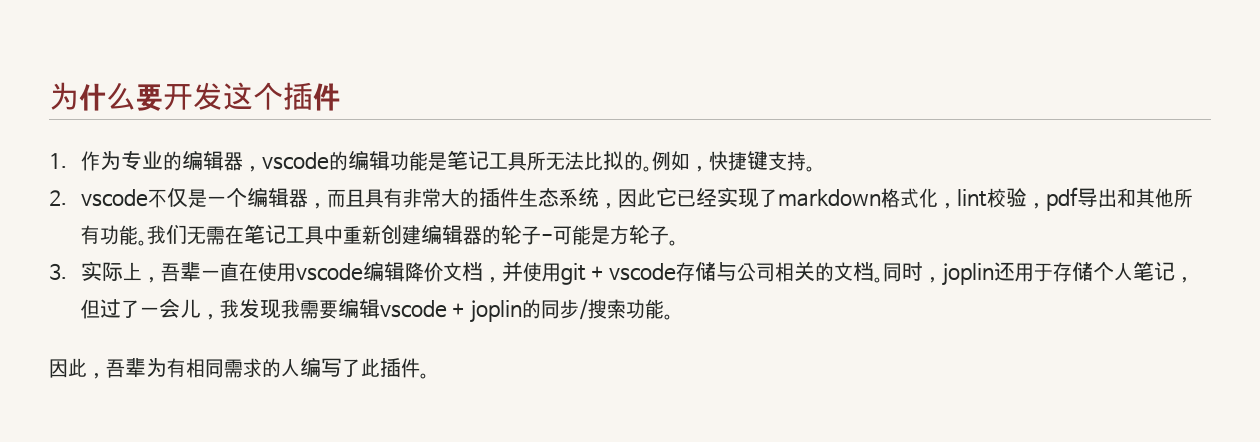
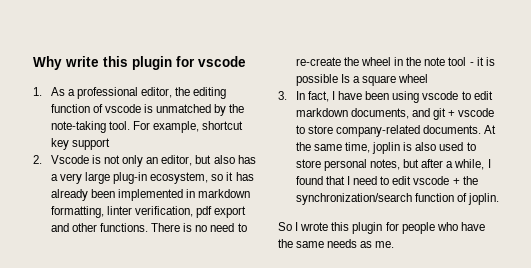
- 为什么要开发这个插件
- 1.作为专业的编辑器，vscode的编辑功能是笔记工具所无法比拟的。例如，快捷键支持。
- 2. vscode不仅是一个编辑器，而且具有非常大的插件生态系统，因此它已经实现了markdown格式化，lint校验，pdf导出和其他所有功能。我们无需在笔记工具中重新创建编辑器的轮子-可能是方轮子。
- 3.实际上，吾辈一直在使用vscode编辑降价文档，并使用git + vscode存储与公司相关的文档。同时，joplin还用于存储个人笔记，但过了一会儿，我发现我需要编辑vscode + joplin的同步/搜索功能。
- 因此，吾辈为有相同需求的人编写了此插件。
+ Why write this plugin for vscode
+ 1. As a professional editor, the editing function of vscode is unmatched by the note-taking tool. For example, shortcut key support
+ 2. Vscode is not only an editor, but also has a very large plug-in ecosystem, so it has already been implemented in markdown formatting, linter verification, pdf export and other functions. There is no need to re-create the wheel in the note tool - it is possible Is a square wheel
+ 3. In fact, I have been using vscode to edit markdown documents, and git + vscode to store company-related documents. At the same time, joplin is also used to store personal notes, but after a while, I found that I need to edit vscode + the synchronization/search function of joplin.
+ So I wrote this plugin for people who have the same needs as me.

